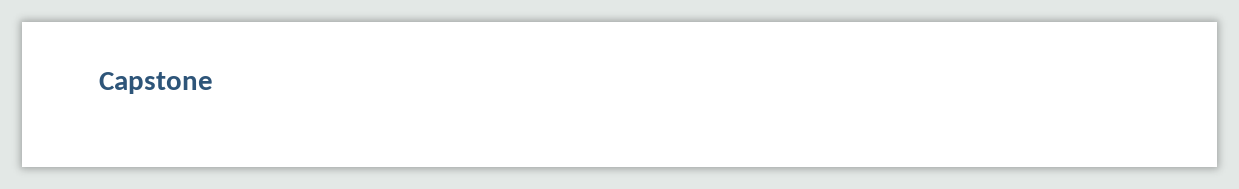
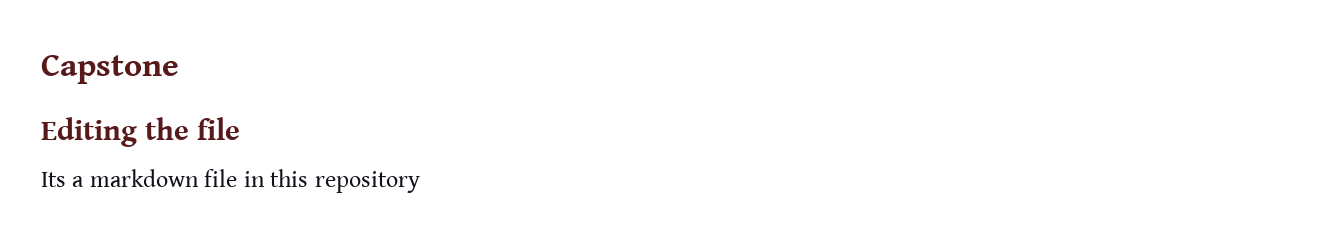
+ Editing the file
+ Its a markdown file in this repository

